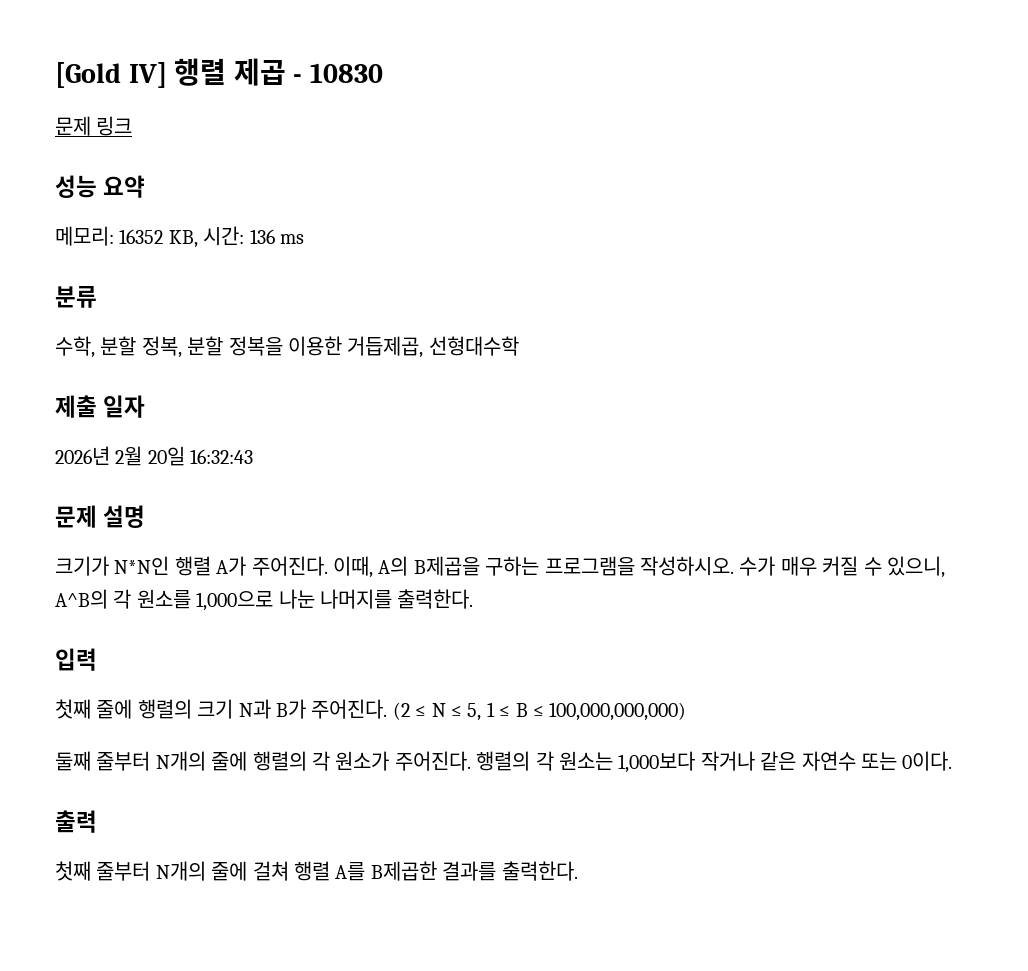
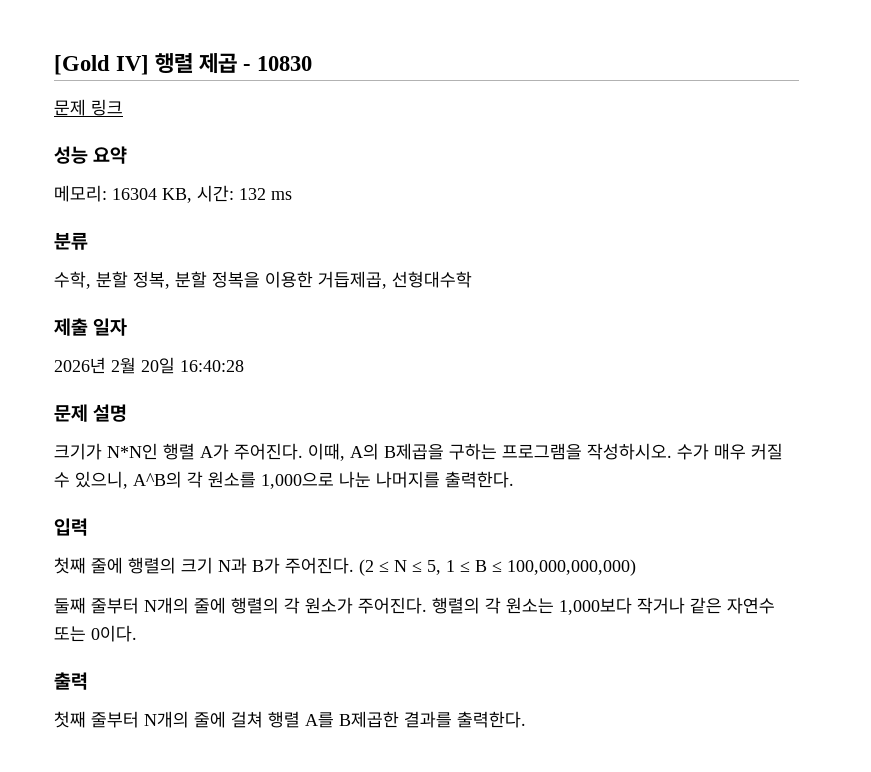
- 메모리: 16352 KB, 시간: 136 ms
+ 메모리: 16304 KB, 시간: 132 ms
- 2026년 2월 20일 16:32:43
+ 2026년 2월 20일 16:40:28

